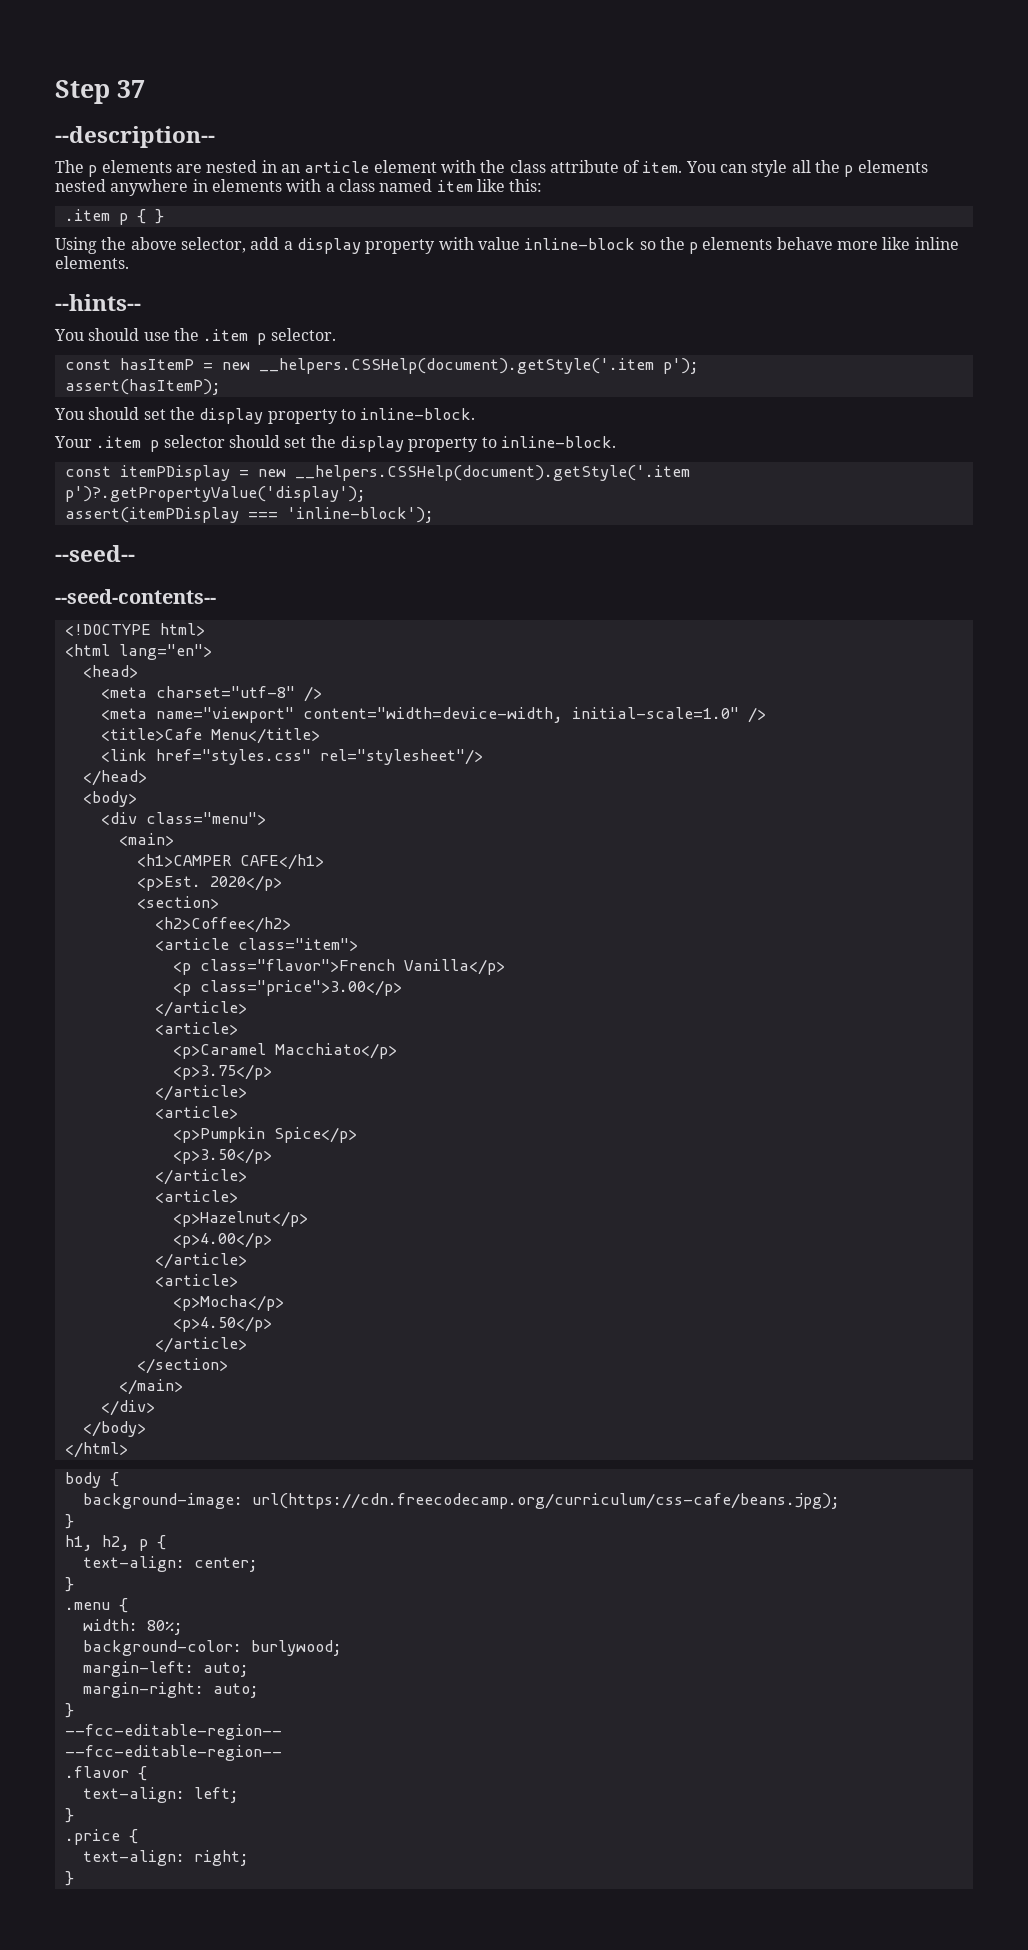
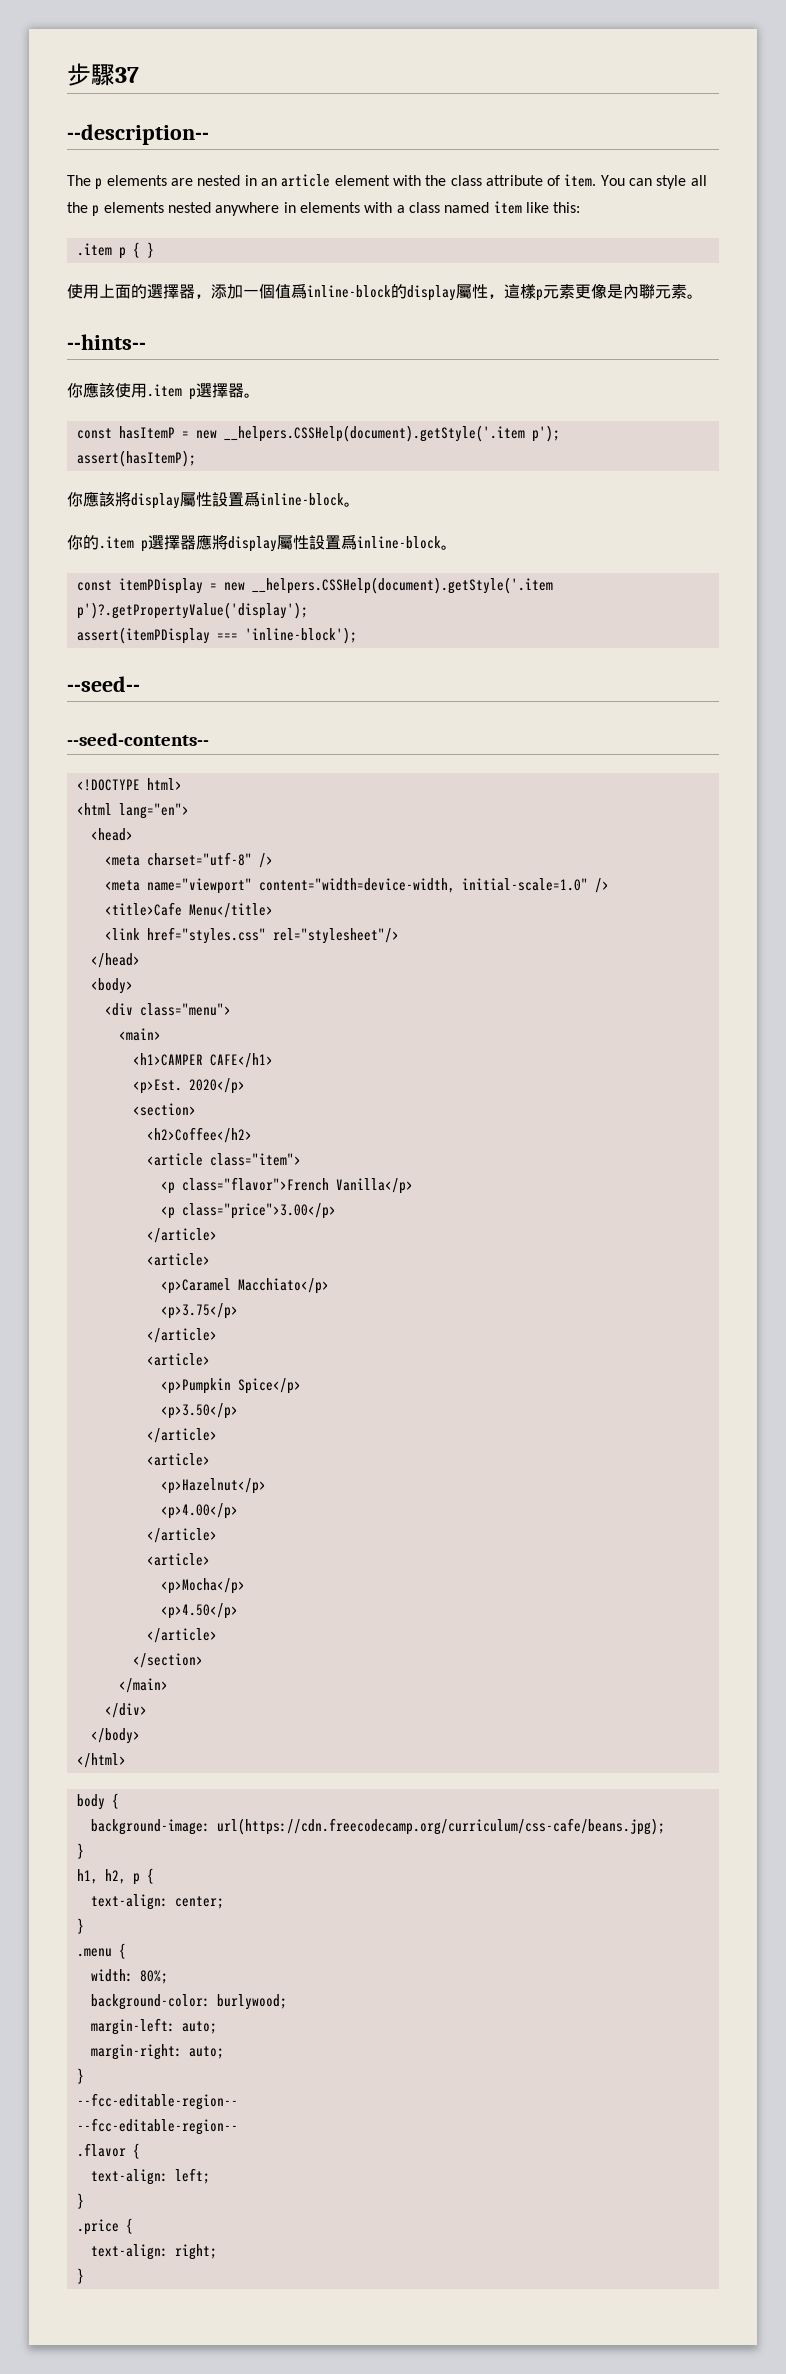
- Step 37
+ 步驟37
- Using the above selector, add a display property with value inline-block so the p elements behave more like inline elements.
+ 使用上面的選擇器，添加一個值爲inline-block的display屬性，這樣p元素更像是內聯元素。
  --hints--
- You should use the .item p selector.
+ 你應該使用.item p選擇器。
- You should set the display property to inline-block.
- Your .item p selector should set the display property to inline-block.
+ 你應該將display屬性設置爲inline-block。
+ 你的.item p選擇器應將display屬性設置爲inline-block。

